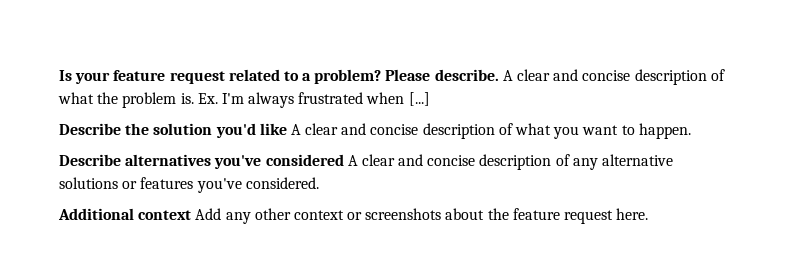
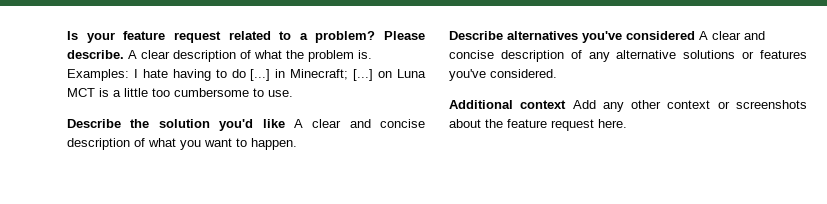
- A clear and concise description of what the problem is.
+ A clear description of what the problem is.
- Ex. I'm always frustrated when [...]
+ Examples: I hate having to do [...] in Minecraft; [...] on Luna MCT is a little too cumbersome to use.

